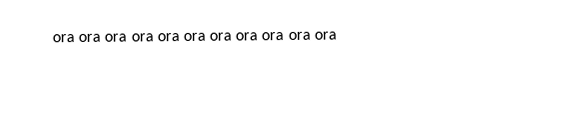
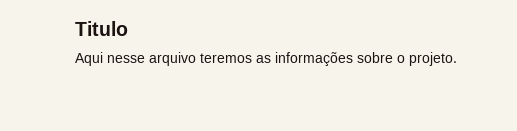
- ora ora ora ora ora ora ora ora ora ora ora
+ Titulo
+ Aqui nesse arquivo teremos as informações sobre o projeto.

